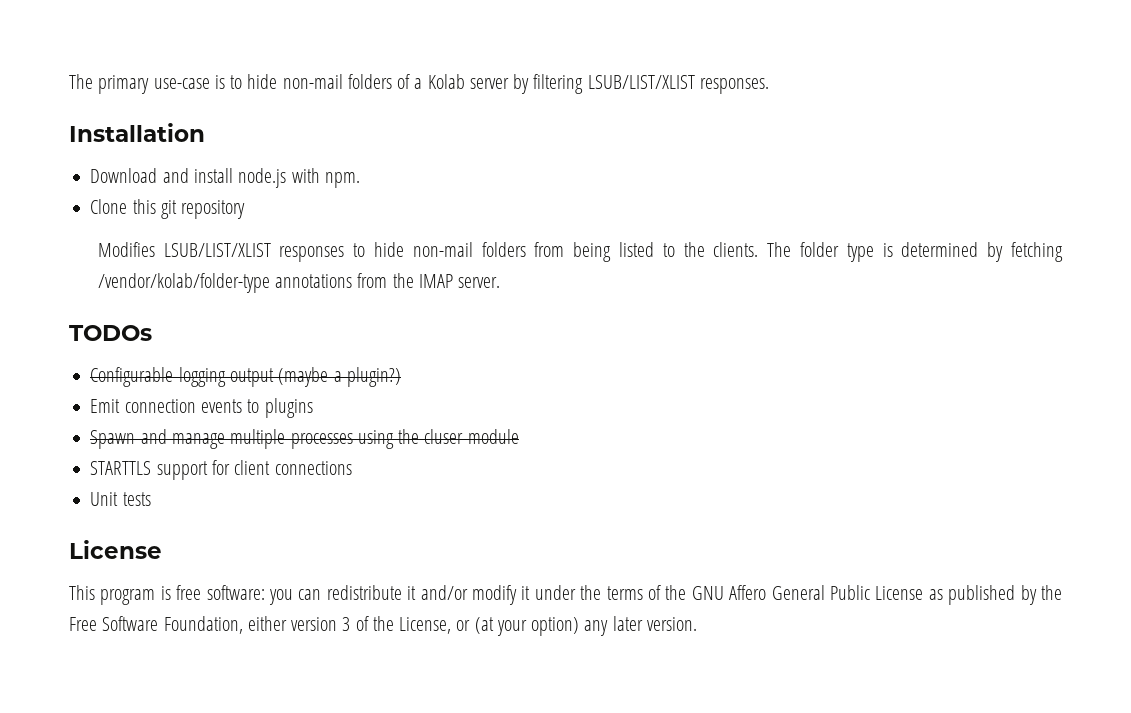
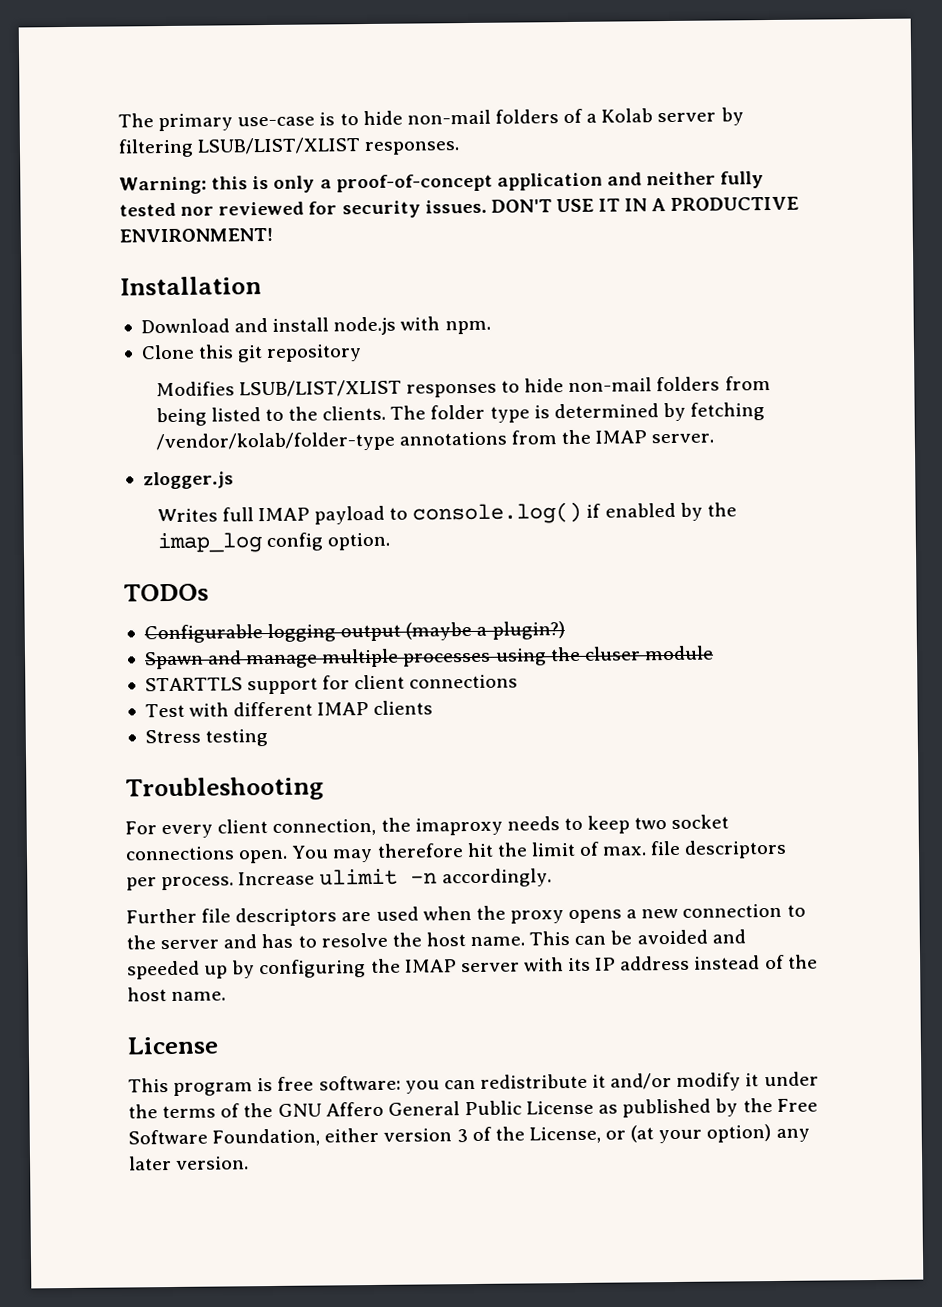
+ Warning: this is only a proof-of-concept application and neither fully tested nor reviewed for security issues. DON'T USE IT IN A PRODUCTIVE ENVIRONMENT!
+ zlogger.js
+ Writes full IMAP payload to console.log() if enabled by the imap_log config option.
- Emit connection events to plugins
- Unit tests
+ Test with different IMAP clients
+ Stress testing
+ Troubleshooting
+ For every client connection, the imaproxy needs to keep two socket connections open. You may therefore hit the limit of max. file descriptors per process. Increase ulimit -n accordingly.
+ Further file descriptors are used when the proxy opens a new connection to the server and has to resolve the host name. This can be avoided and speeded up by configuring the IMAP server with its IP address instead of the host name.

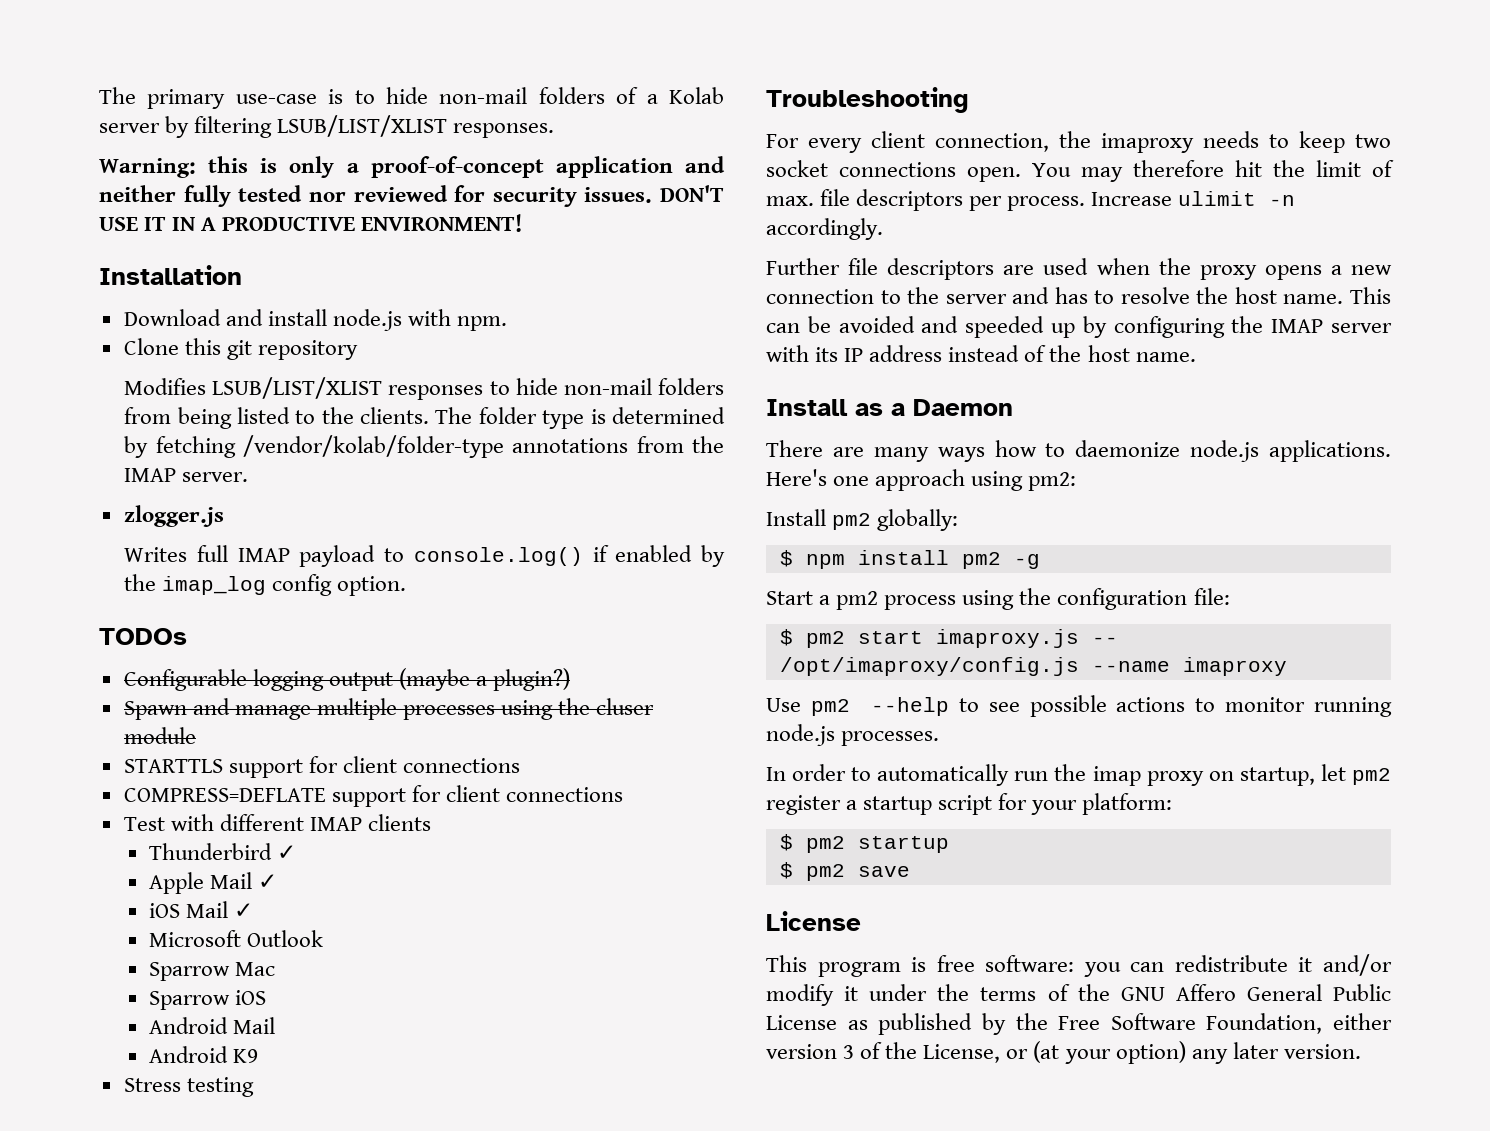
+ COMPRESS=DEFLATE support for client connections
+ Thunderbird ✓
+ Apple Mail ✓
+ iOS Mail ✓
+ Microsoft Outlook
+ Sparrow Mac
+ Sparrow iOS
+ Android Mail
+ Android K9
+ Install as a Daemon
+ There are many ways how to daemonize node.js applications. Here's one approach using pm2:
+ Install pm2 globally:
+ $ npm install pm2 -g
+ Start a pm2 process using the configuration file:
+ $ pm2 start imaproxy.js -- /opt/imaproxy/config.js --name imaproxy
+ Use pm2 --help to see possible actions to monitor running node.js processes.
+ In order to automatically run the imap proxy on startup, let pm2 register a startup script for your platform:
+ $ pm2 startup
+ $ pm2 save

